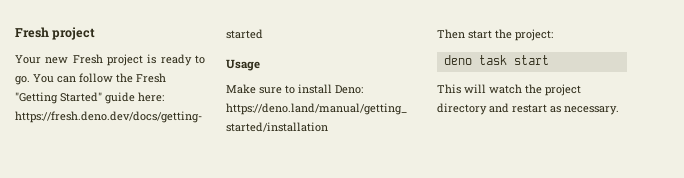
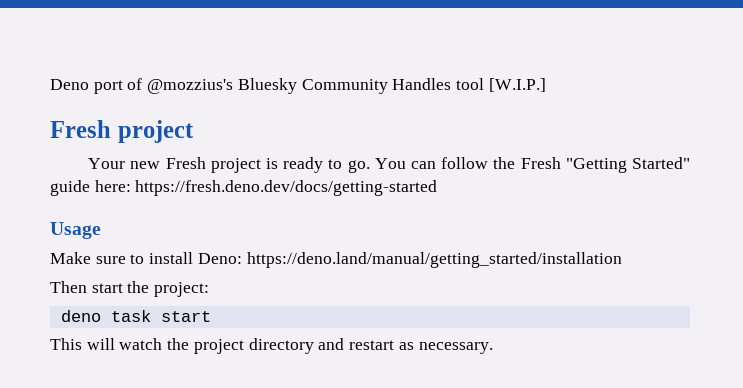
+ Deno port of @mozzius's Bluesky Community Handles tool [W.I.P.]

